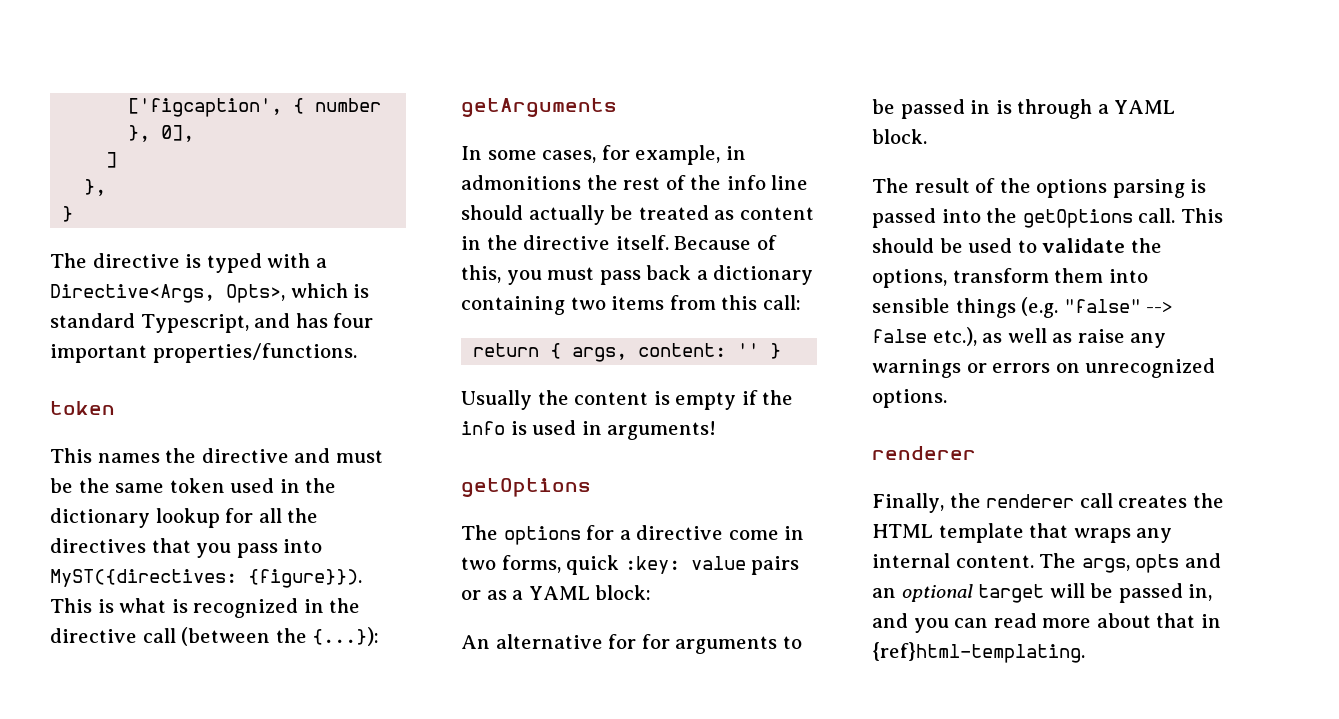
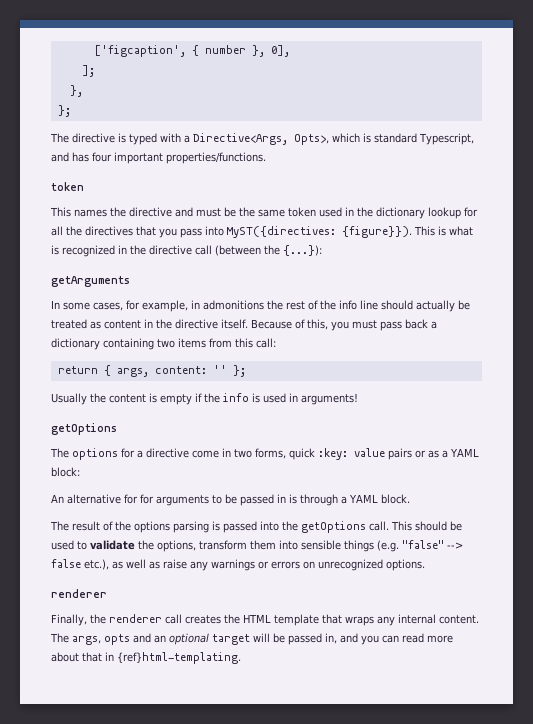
- ]
+ ];
  },
- }
+ };
- return { args, content: '' }
+ return { args, content: '' };

